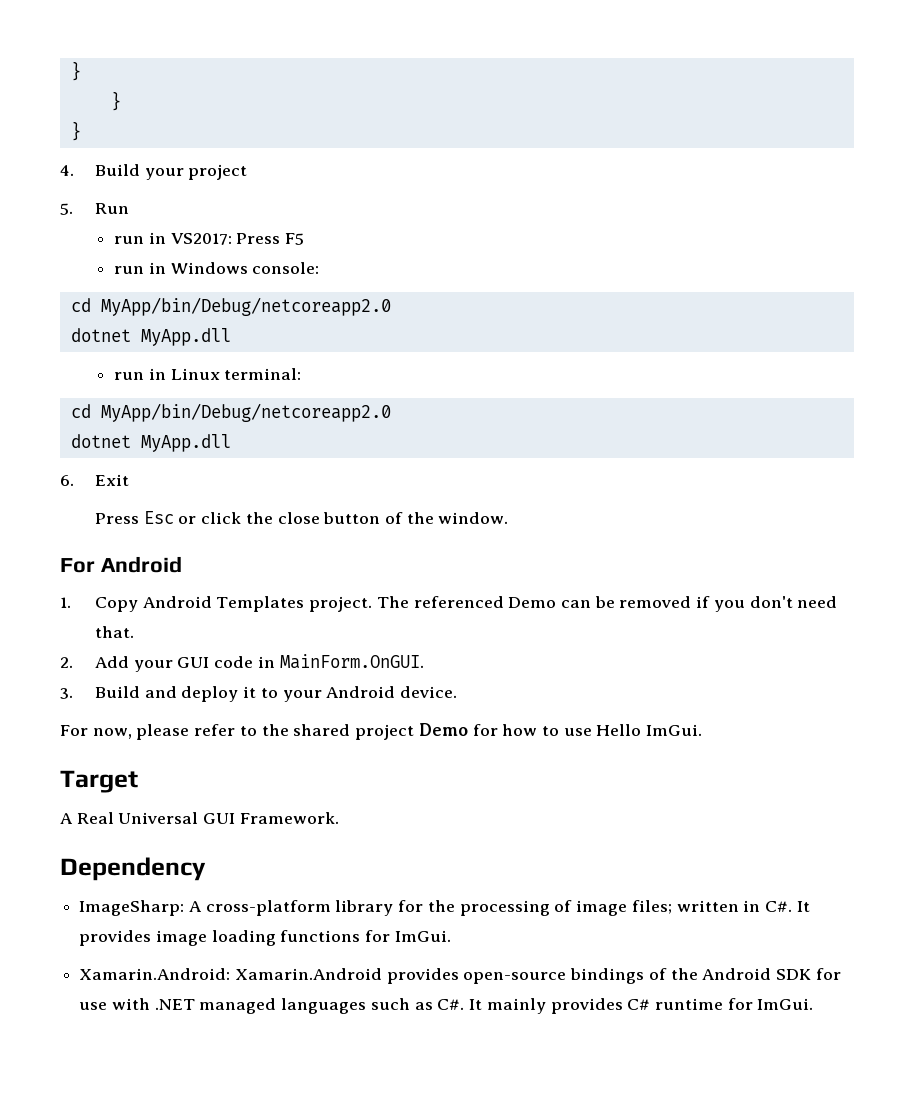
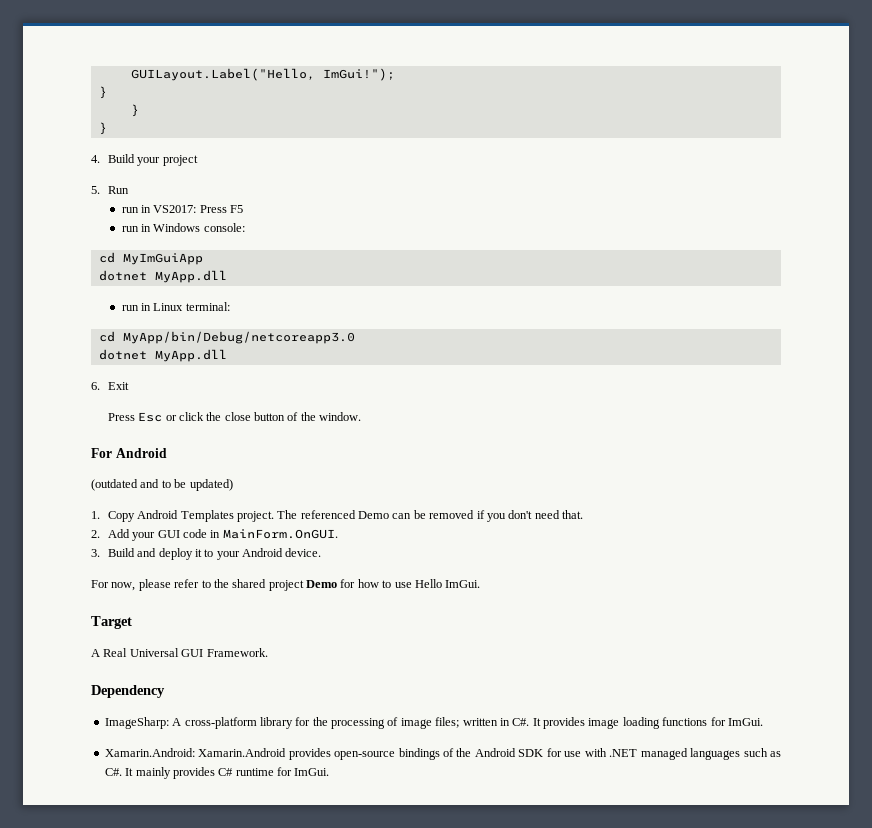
+ GUILayout.Label("Hello, ImGui!");
  run in Windows console:
- cd MyApp/bin/Debug/netcoreapp2.0
+ cd MyImGuiApp
  run in Linux terminal:
- cd MyApp/bin/Debug/netcoreapp2.0
+ cd MyApp/bin/Debug/netcoreapp3.0
+ (outdated and to be updated)

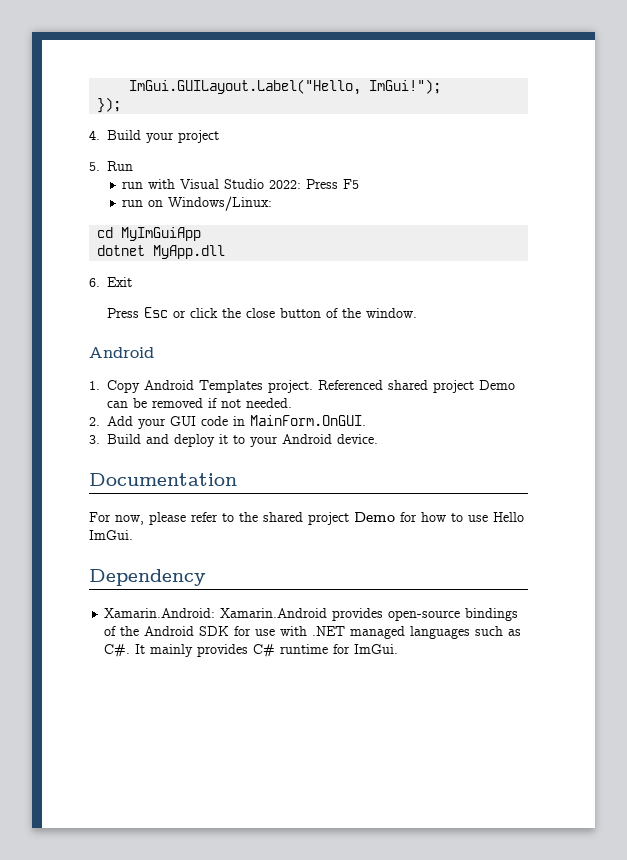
- GUILayout.Label("Hello, ImGui!");
- }
- }
- }
+ ImGui.GUILayout.Label("Hello, ImGui!");
+ });
- run in VS2017: Press F5
+ run with Visual Studio 2022: Press F5
- run in Windows console:
+ run on Windows/Linux:
- run in Linux terminal:
- cd MyApp/bin/Debug/netcoreapp3.0
- dotnet MyApp.dll
  Press Esc or click the close button of the window.
- For Android
- (outdated and to be updated)
+ Android
- The referenced Demo can be removed if you don't need that.
+ Referenced shared project Demo can be removed if not needed.
+ Documentation
- Target
- A Real Universal GUI Framework.
  Dependency
- ImageSharp: A cross-platform library for the processing of image files; written in C#. It provides image loading functions for ImGui.

